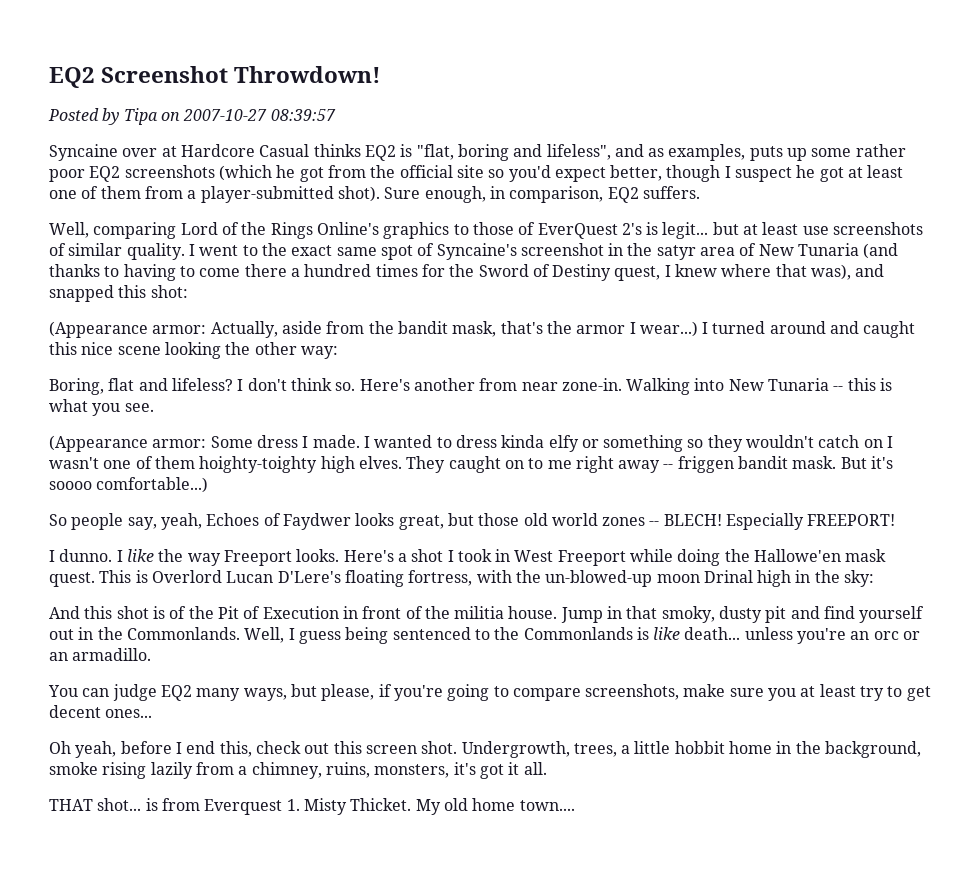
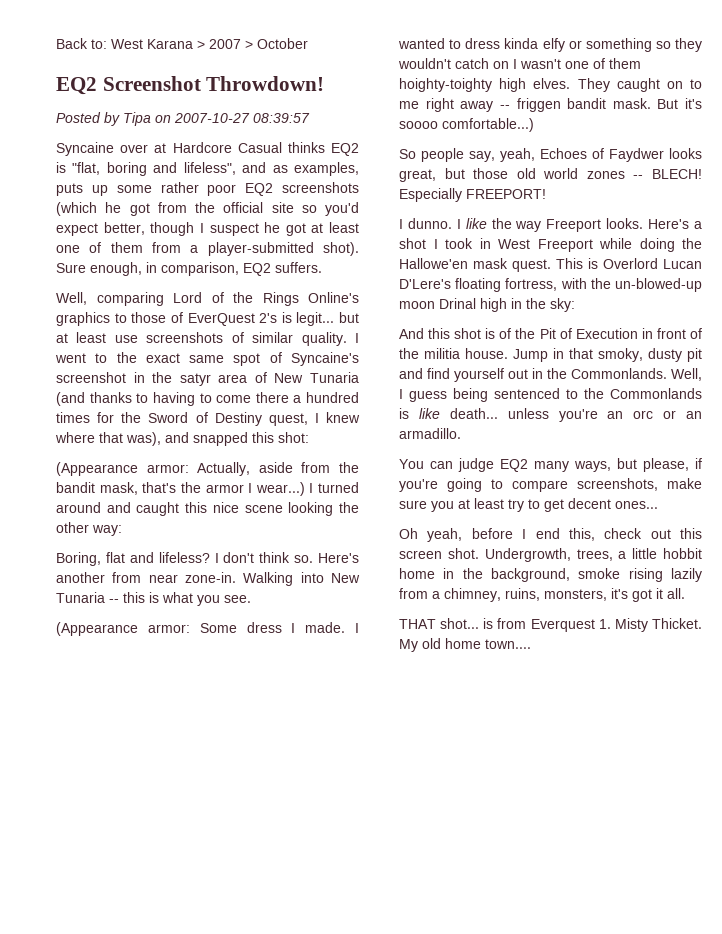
+ Back to: West Karana > 2007 > October

